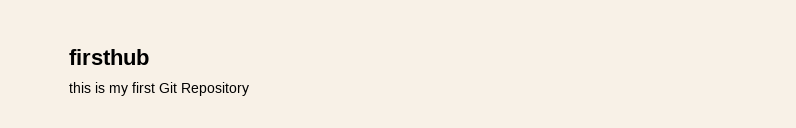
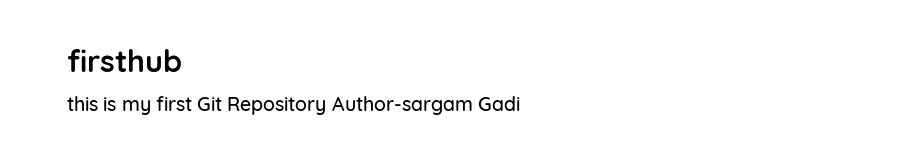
- this is my first Git Repository
+ this is my first Git Repository Author-sargam Gadi

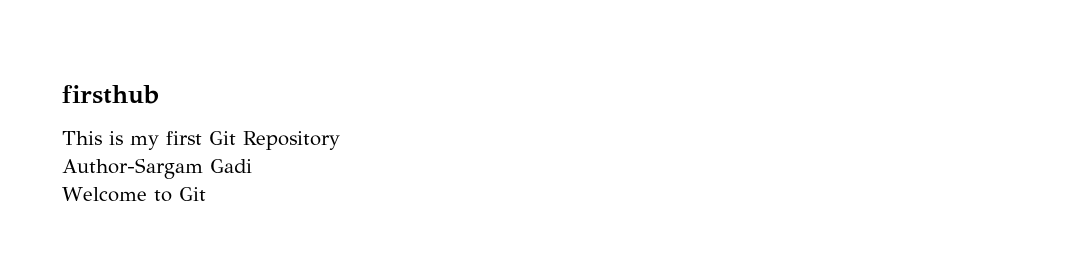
- this is my first Git Repository Author-sargam Gadi
+ This is my first Git Repository
+ Author-Sargam Gadi
+ Welcome to Git

